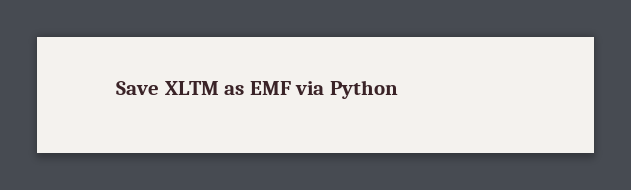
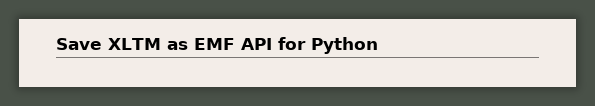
- Save XLTM as EMF via Python
+ Save XLTM as EMF API for Python

